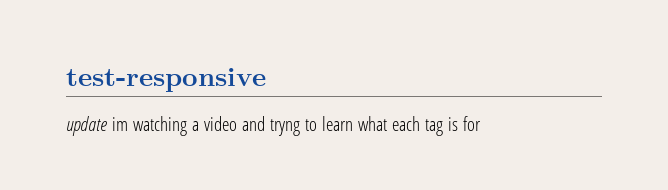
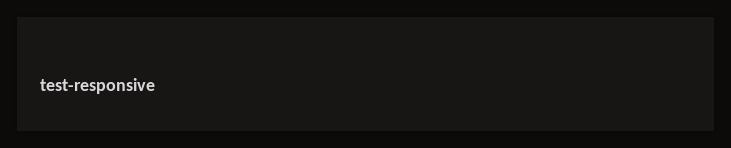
- update im watching a video and tryng to learn what each tag is for

